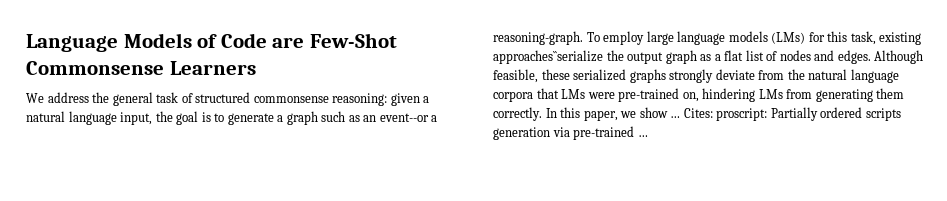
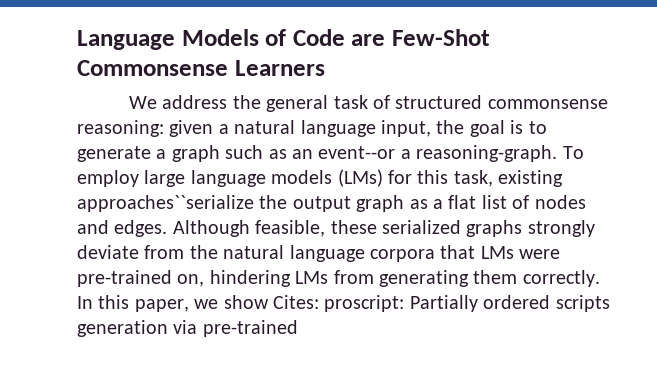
- In this paper, we show … Cites: proscript: Partially ordered scripts generation via pre-trained …
+ In this paper, we show Cites: proscript: Partially ordered scripts generation via pre-trained

